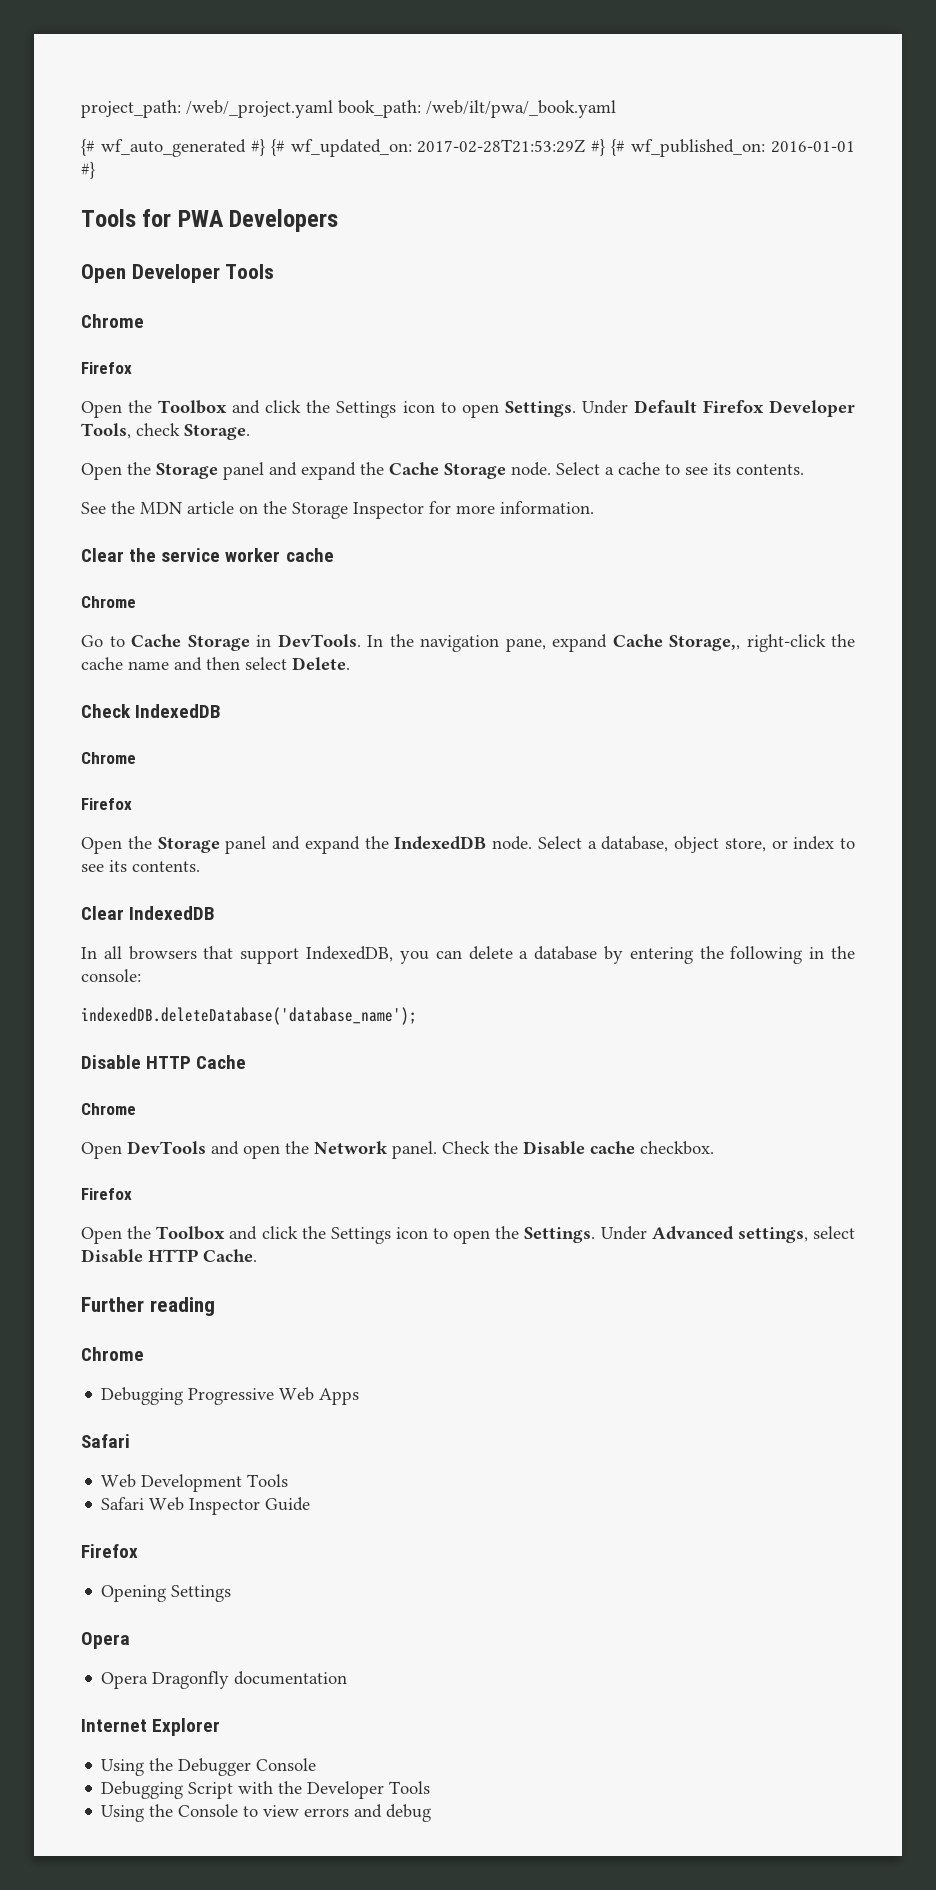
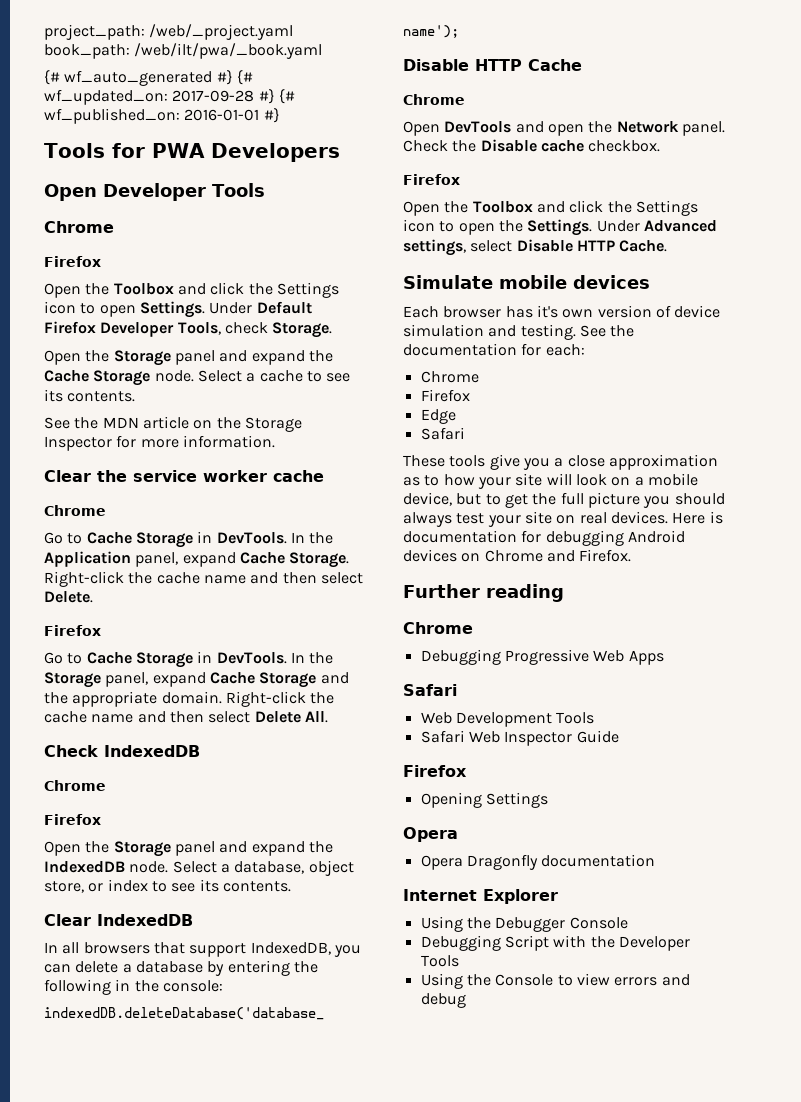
- {# wf_auto_generated #} {# wf_updated_on: 2017-02-28T21:53:29Z #} {# wf_published_on: 2016-01-01 #}
+ {# wf_auto_generated #} {# wf_updated_on: 2017-09-28 #} {# wf_published_on: 2016-01-01 #}
- In the navigation pane, expand Cache Storage,, right-click the cache name and then select Delete.
+ In the Application panel, expand Cache Storage. Right-click the cache name and then select Delete.
+ Firefox
+ Go to Cache Storage in DevTools. In the Storage panel, expand Cache Storage and the appropriate domain. Right-click the cache name and then select Delete All.
+ Simulate mobile devices
+ Each browser has it's own version of device simulation and testing. See the documentation for each:
+ Chrome
+ Firefox
+ Edge
+ Safari
+ These tools give you a close approximation as to how your site will look on a mobile device, but to get the full picture you should always test your site on real devices. Here is documentation for debugging Android devices on Chrome and Firefox.

